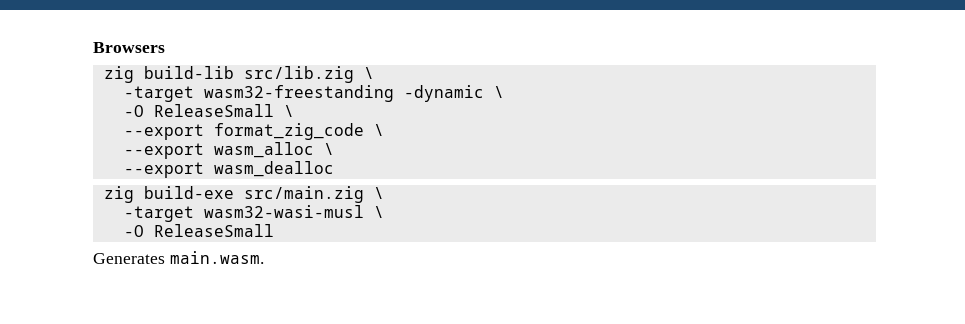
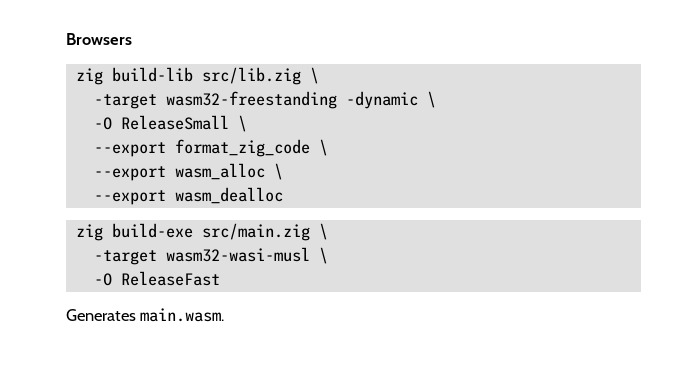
  -target wasm32-wasi-musl \
- -O ReleaseSmall
+ -O ReleaseFast

